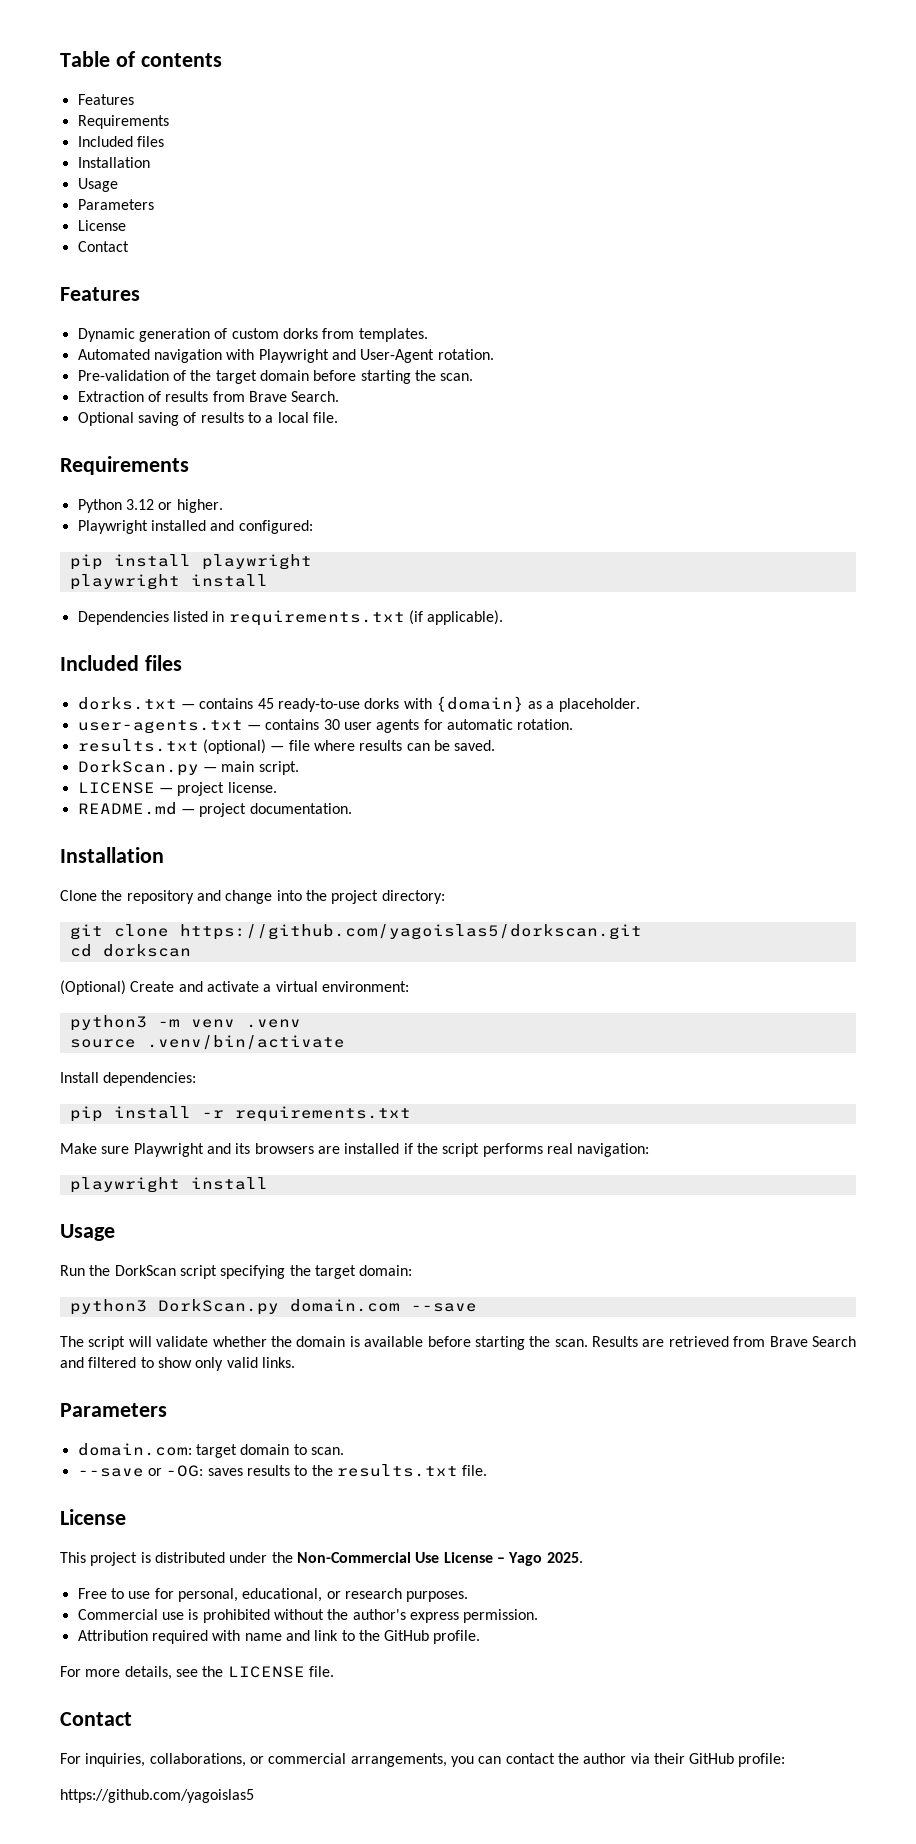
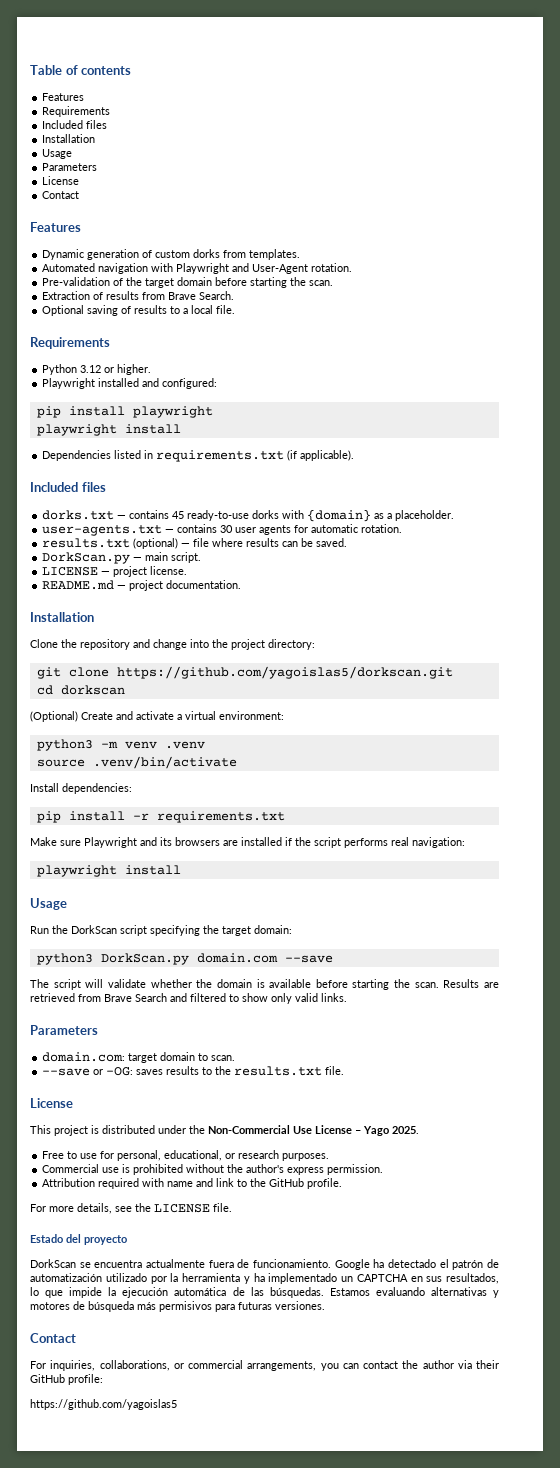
+ Estado del proyecto
+ DorkScan se encuentra actualmente fuera de funcionamiento. Google ha detectado el patrón de automatización utilizado por la herramienta y ha implementado un CAPTCHA en sus resultados, lo que impide la ejecución automática de las búsquedas. Estamos evaluando alternativas y motores de búsqueda más permisivos para futuras versiones.

